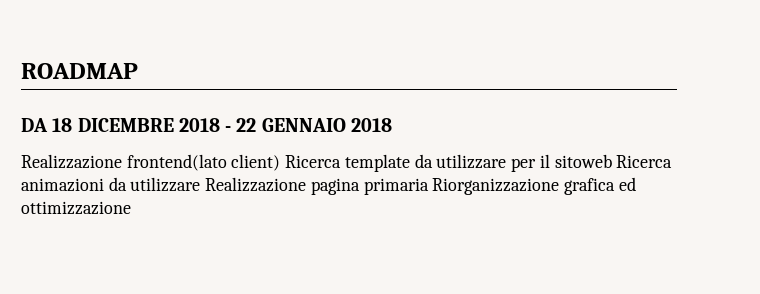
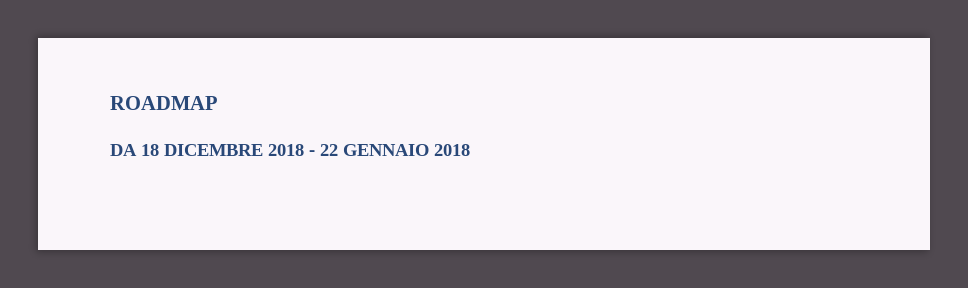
- Realizzazione frontend(lato client) Ricerca template da utilizzare per il sitoweb Ricerca animazioni da utilizzare Realizzazione pagina primaria Riorganizzazione grafica ed ottimizzazione

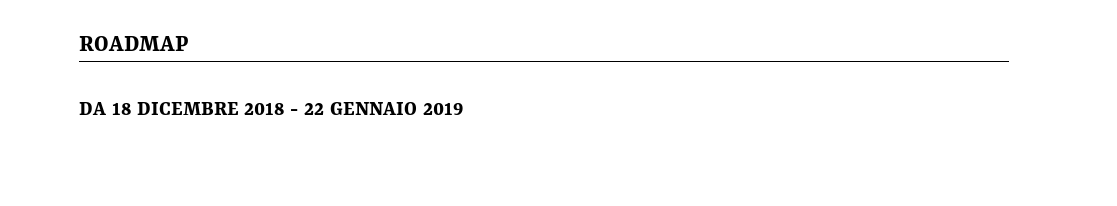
- DA 18 DICEMBRE 2018 - 22 GENNAIO 2018
+ DA 18 DICEMBRE 2018 - 22 GENNAIO 2019

